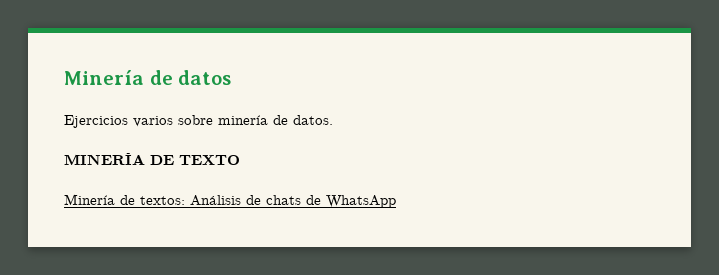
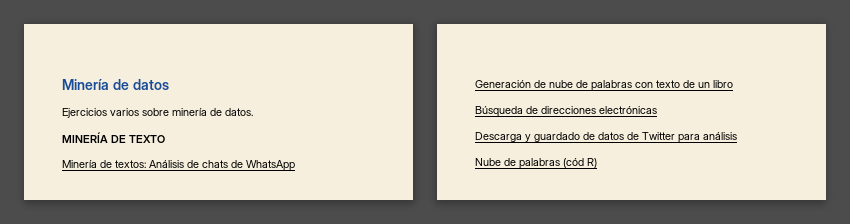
+ Generación de nube de palabras con texto de un libro
+ Búsqueda de direcciones electrónicas
+ Descarga y guardado de datos de Twitter para análisis
+ Nube de palabras (cód R)

